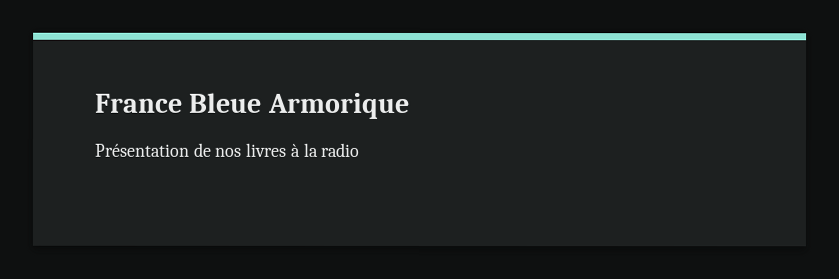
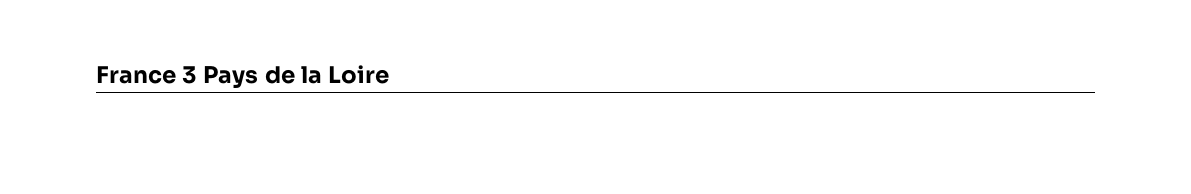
- France Bleue Armorique
- Présentation de nos livres à la radio
+ France 3 Pays de la Loire

